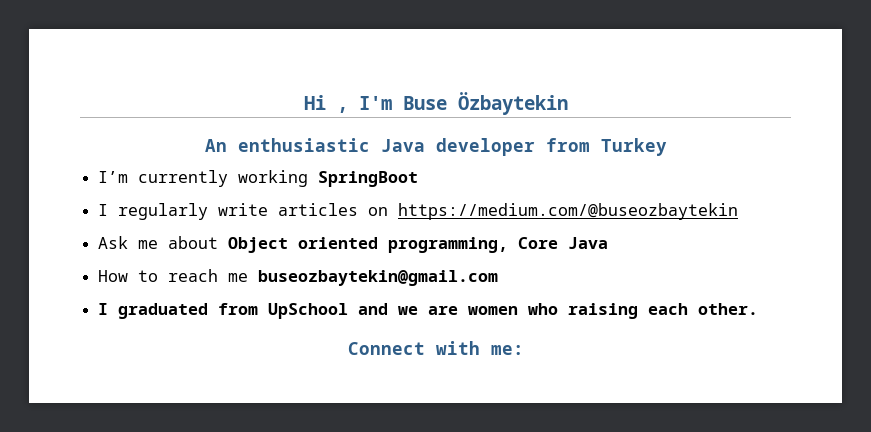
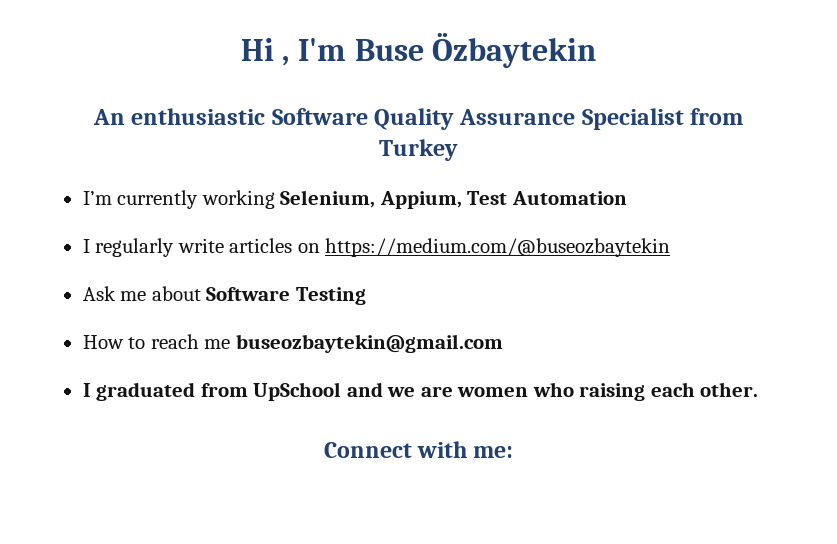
- An enthusiastic Java developer from Turkey
+ An enthusiastic Software Quality Assurance Specialist from Turkey
- I’m currently working SpringBoot
+ I’m currently working Selenium, Appium, Test Automation
- Ask me about Object oriented programming, Core Java
+ Ask me about Software Testing

